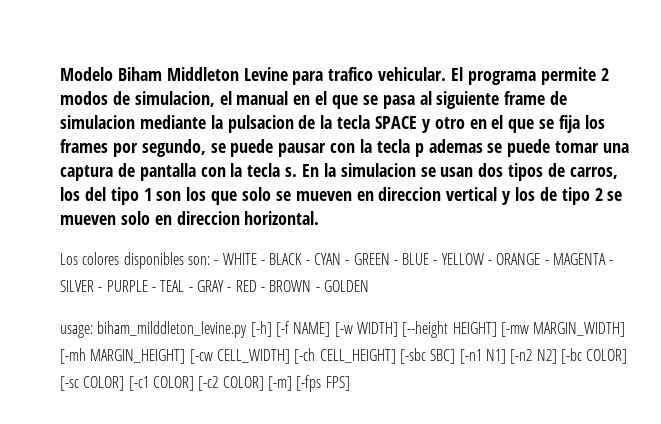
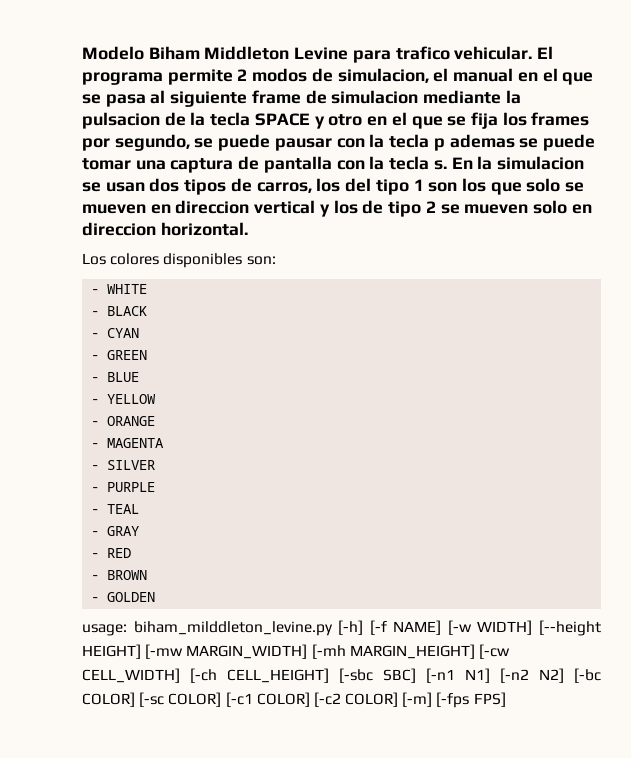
- Los colores disponibles son: - WHITE - BLACK - CYAN - GREEN - BLUE - YELLOW - ORANGE - MAGENTA - SILVER - PURPLE - TEAL - GRAY - RED - BROWN - GOLDEN
+ Los colores disponibles son:
+ - WHITE
+ - BLACK
+ - CYAN
+ - GREEN
+ - BLUE
+ - YELLOW
+ - ORANGE
+ - MAGENTA
+ - SILVER
+ - PURPLE
+ - TEAL
+ - GRAY
+ - RED
+ - BROWN
+ - GOLDEN

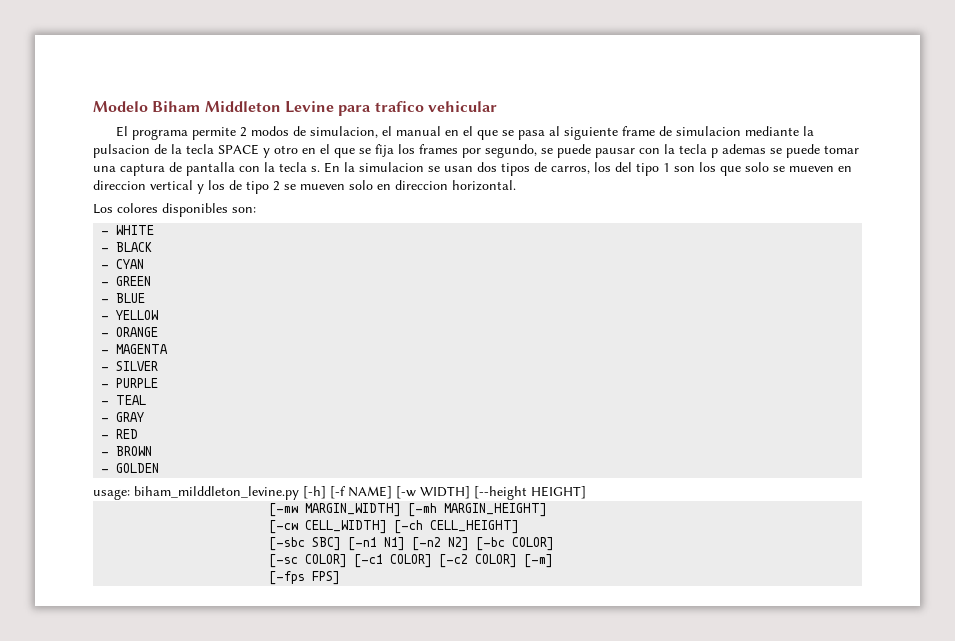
- Modelo Biham Middleton Levine para trafico vehicular. El programa permite 2 modos de simulacion, el manual en el que se pasa al siguiente frame de simulacion mediante la pulsacion de la tecla SPACE y otro en el que se fija los frames por segundo, se puede pausar con la tecla p ademas se puede tomar una captura de pantalla con la tecla s.
+ Modelo Biham Middleton Levine para trafico vehicular
+ El programa permite 2 modos de simulacion, el manual en el que se pasa al siguiente frame de simulacion mediante la pulsacion de la tecla SPACE y otro en el que se fija los frames por segundo, se puede pausar con la tecla p ademas se puede tomar una captura de pantalla con la tecla s.
- usage: biham_milddleton_levine.py [-h] [-f NAME] [-w WIDTH] [--height HEIGHT] [-mw MARGIN_WIDTH] [-mh MARGIN_HEIGHT] [-cw CELL_WIDTH] [-ch CELL_HEIGHT] [-sbc SBC] [-n1 N1] [-n2 N2] [-bc COLOR] [-sc COLOR] [-c1 COLOR] [-c2 COLOR] [-m] [-fps FPS]
+ usage: biham_milddleton_levine.py [-h] [-f NAME] [-w WIDTH] [--height HEIGHT]
+ [-mw MARGIN_WIDTH] [-mh MARGIN_HEIGHT]
+ [-cw CELL_WIDTH] [-ch CELL_HEIGHT]
+ [-sbc SBC] [-n1 N1] [-n2 N2] [-bc COLOR]
+ [-sc COLOR] [-c1 COLOR] [-c2 COLOR] [-m]
+ [-fps FPS]

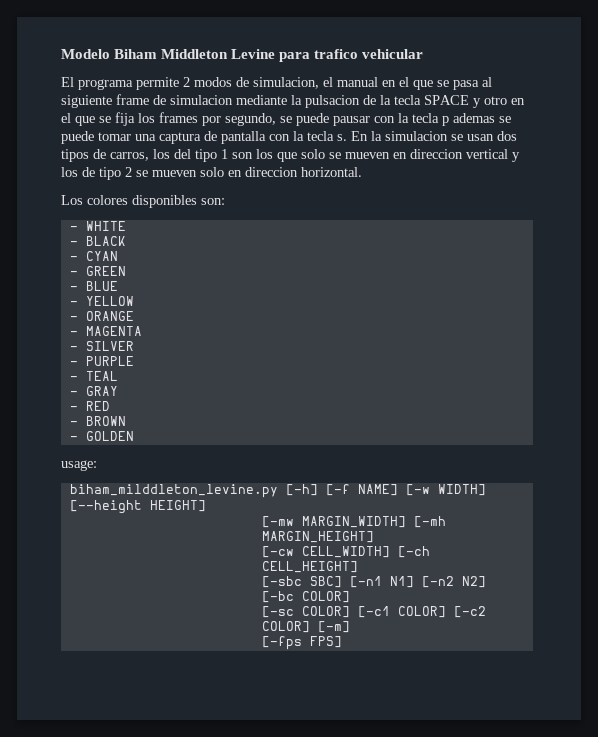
- usage: biham_milddleton_levine.py [-h] [-f NAME] [-w WIDTH] [--height HEIGHT]
+ usage:
+ biham_milddleton_levine.py [-h] [-f NAME] [-w WIDTH] [--height HEIGHT]

